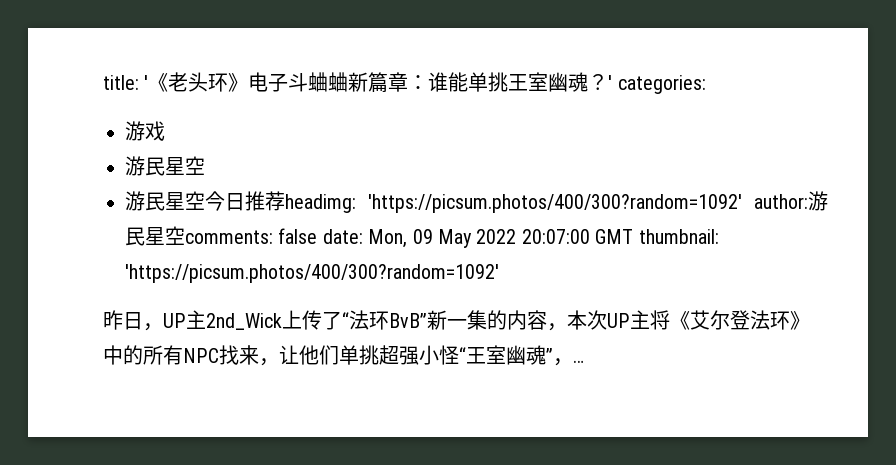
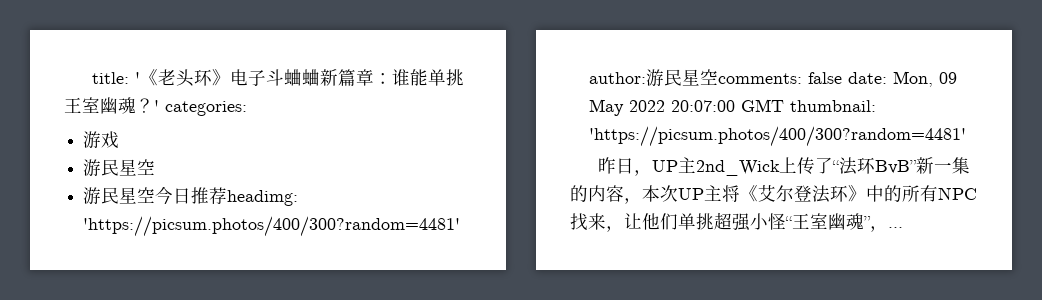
- 游民星空今日推荐headimg: 'https://picsum.photos/400/300?random=1092' author:游民星空comments: false date: Mon, 09 May 2022 20:07:00 GMT thumbnail: 'https://picsum.photos/400/300?random=1092'
+ 游民星空今日推荐headimg: 'https://picsum.photos/400/300?random=4481' author:游民星空comments: false date: Mon, 09 May 2022 20:07:00 GMT thumbnail: 'https://picsum.photos/400/300?random=4481'

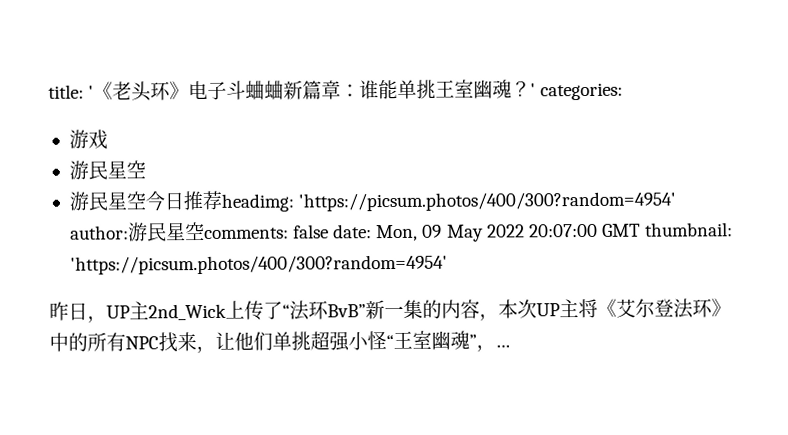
- 游民星空今日推荐headimg: 'https://picsum.photos/400/300?random=4481' author:游民星空comments: false date: Mon, 09 May 2022 20:07:00 GMT thumbnail: 'https://picsum.photos/400/300?random=4481'
+ 游民星空今日推荐headimg: 'https://picsum.photos/400/300?random=4954' author:游民星空comments: false date: Mon, 09 May 2022 20:07:00 GMT thumbnail: 'https://picsum.photos/400/300?random=4954'

